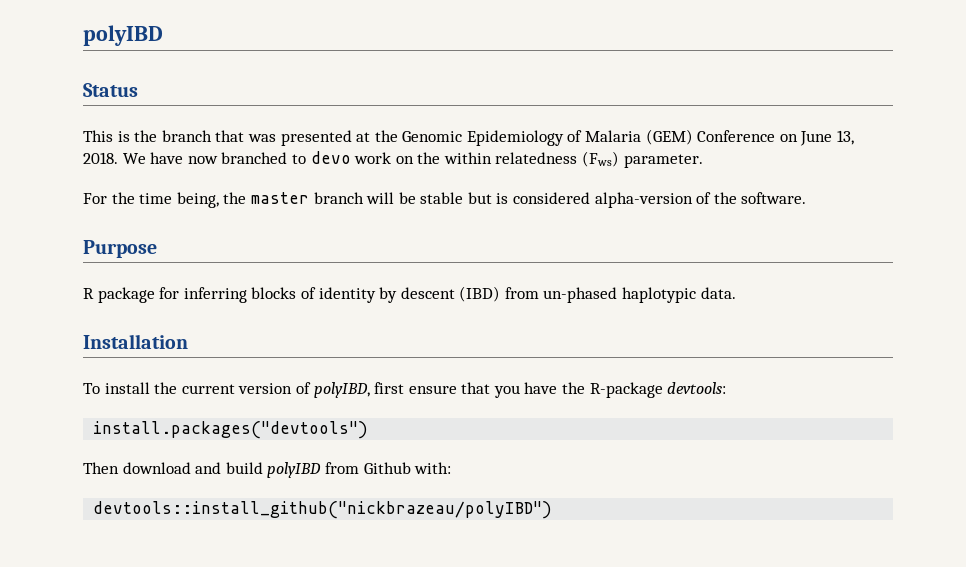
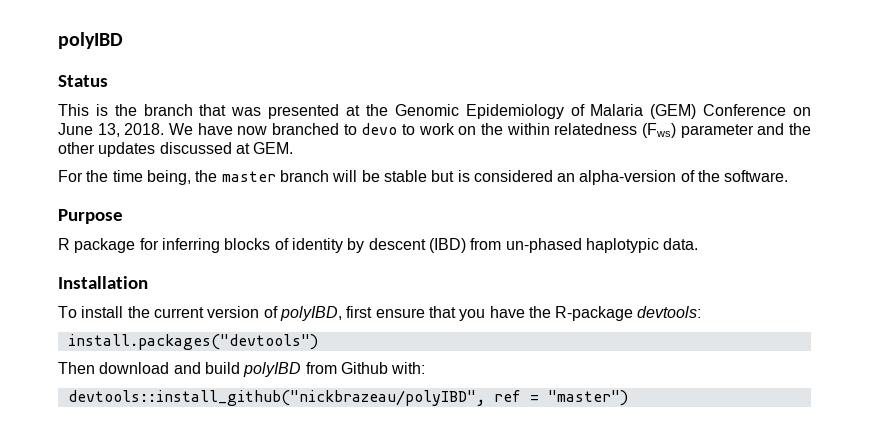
- We have now branched to devo work on the within relatedness (Fws) parameter.
+ We have now branched to devo to work on the within relatedness (Fws) parameter and the other updates discussed at GEM.
- For the time being, the master branch will be stable but is considered alpha-version of the software.
+ For the time being, the master branch will be stable but is considered an alpha-version of the software.
- devtools::install_github("nickbrazeau/polyIBD")
+ devtools::install_github("nickbrazeau/polyIBD", ref = "master")

